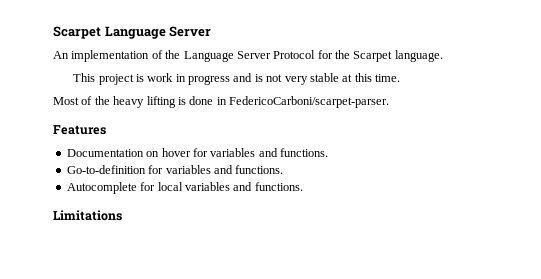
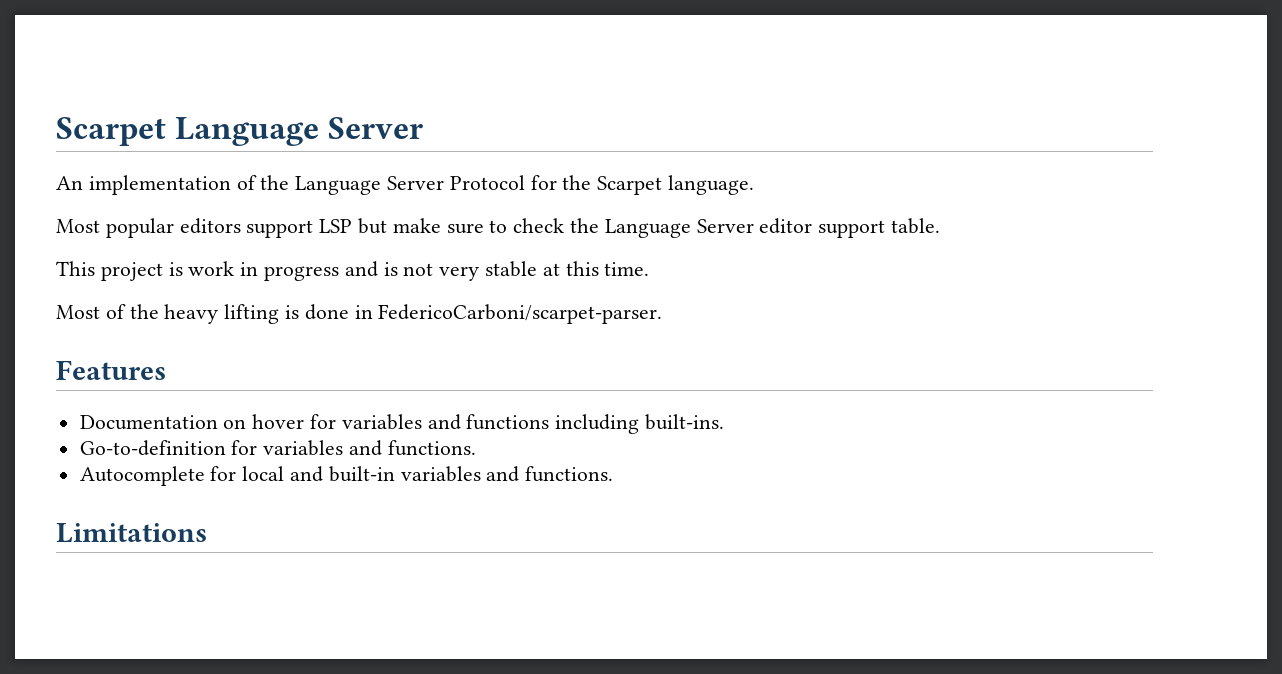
+ Most popular editors support LSP but make sure to check the Language Server editor support table.
- Documentation on hover for variables and functions.
+ Documentation on hover for variables and functions including built-ins.
- Autocomplete for local variables and functions.
+ Autocomplete for local and built-in variables and functions.

